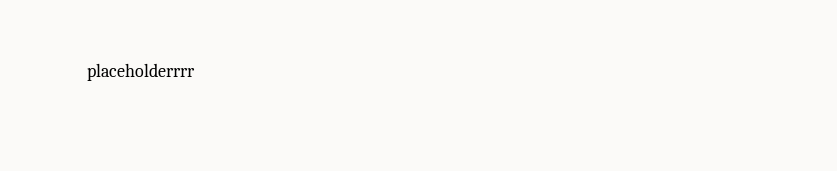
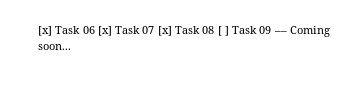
- placeholderrrr
+ [x] Task 06 [x] Task 07 [x] Task 08 [ ] Task 09 –– Coming soon...

